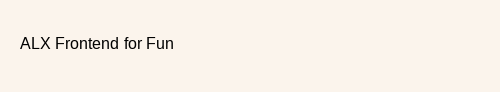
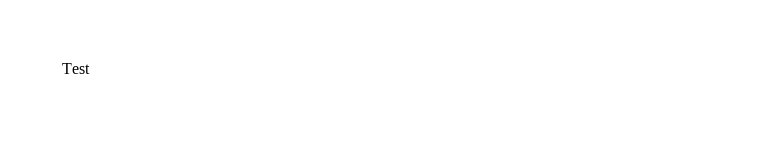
- ALX Frontend for Fun
+ Test

